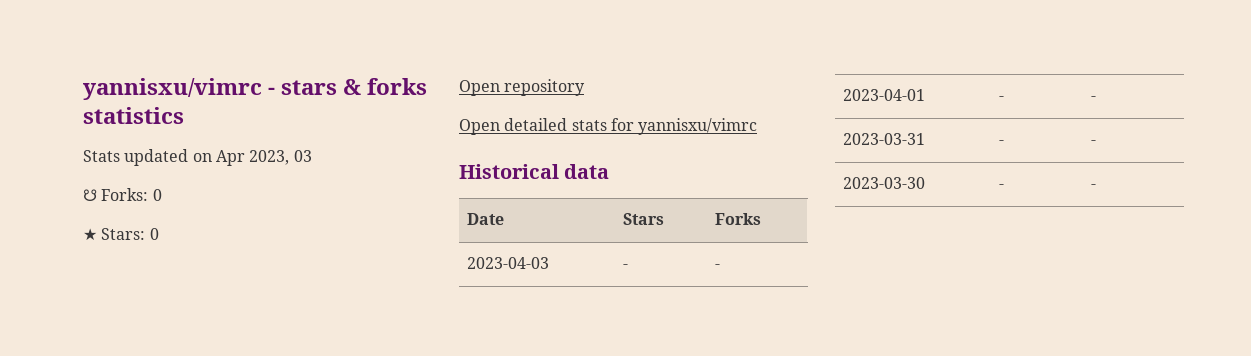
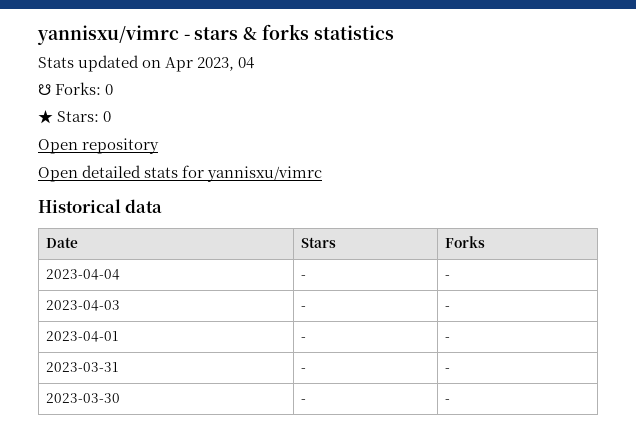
- Stats updated on Apr 2023, 03
+ Stats updated on Apr 2023, 04
+ 2023-04-04 | - | -

